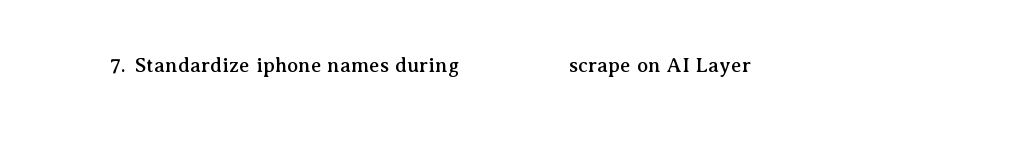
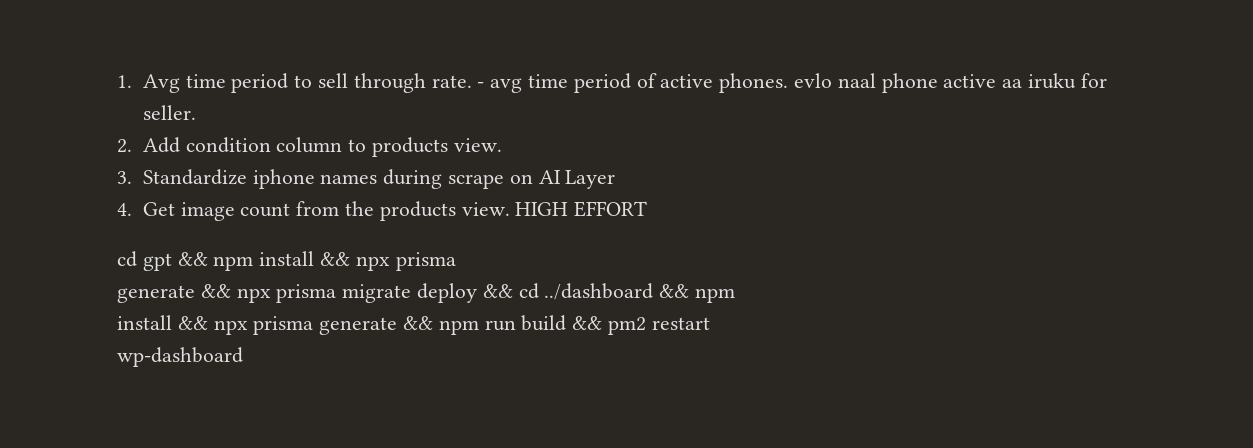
- 7. Standardize iphone names during scrape on AI Layer
+ 1. Avg time period to sell through rate. - avg time period of active phones. evlo naal phone active aa iruku for seller.
+ 2. Add condition column to products view.
+ 3. Standardize iphone names during scrape on AI Layer
+ 4. Get image count from the products view. HIGH EFFORT
+ cd gpt && npm install && npx prisma
+ generate && npx prisma migrate deploy && cd ../dashboard && npm
+ install && npx prisma generate && npm run build && pm2 restart
+ wp-dashboard

